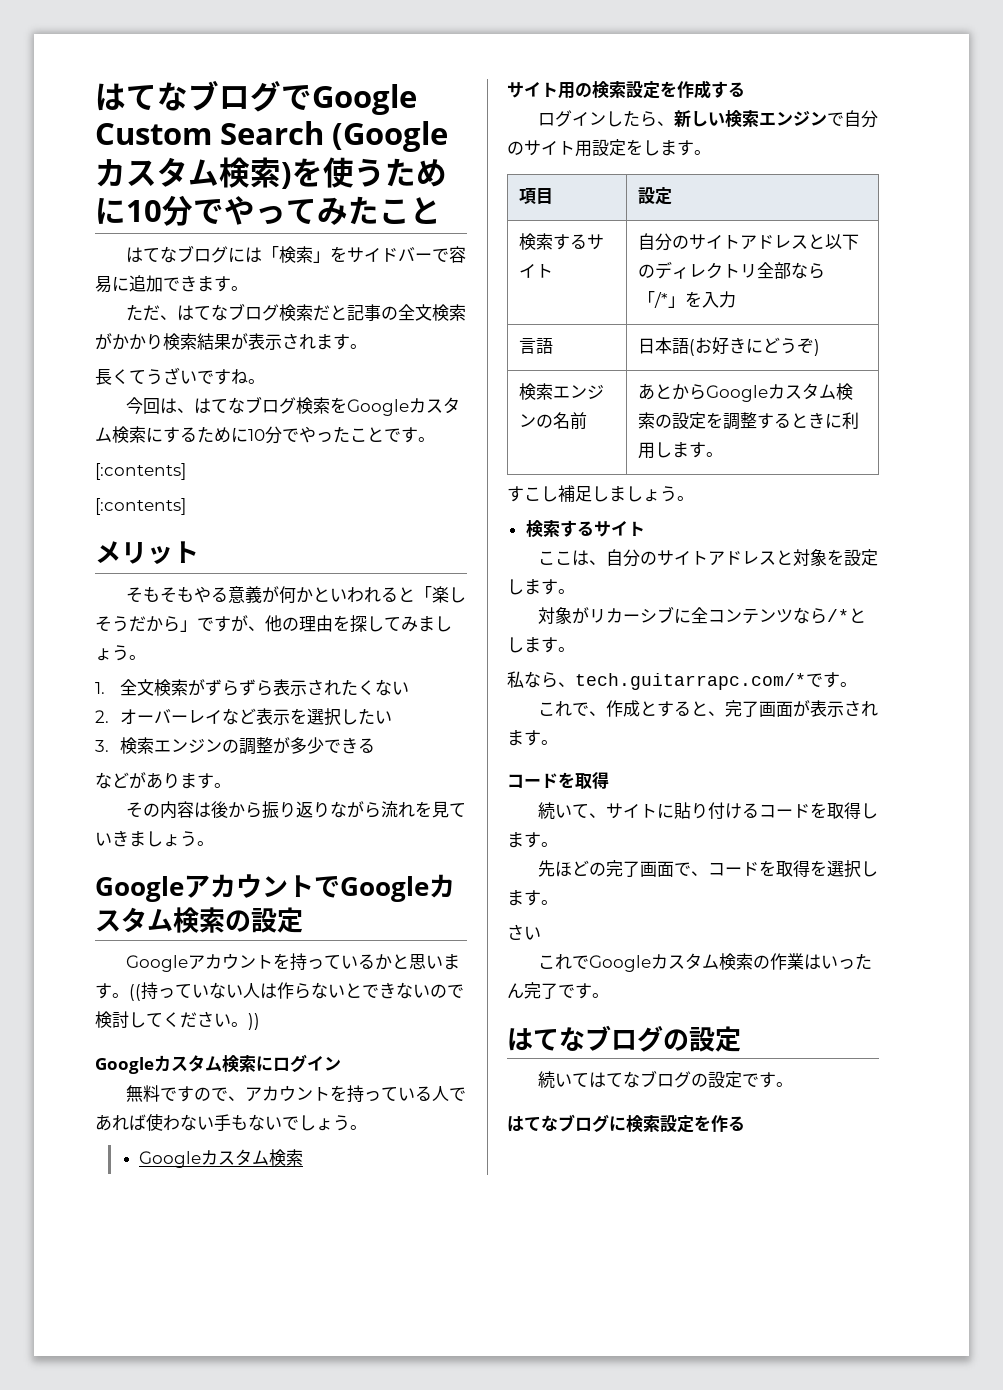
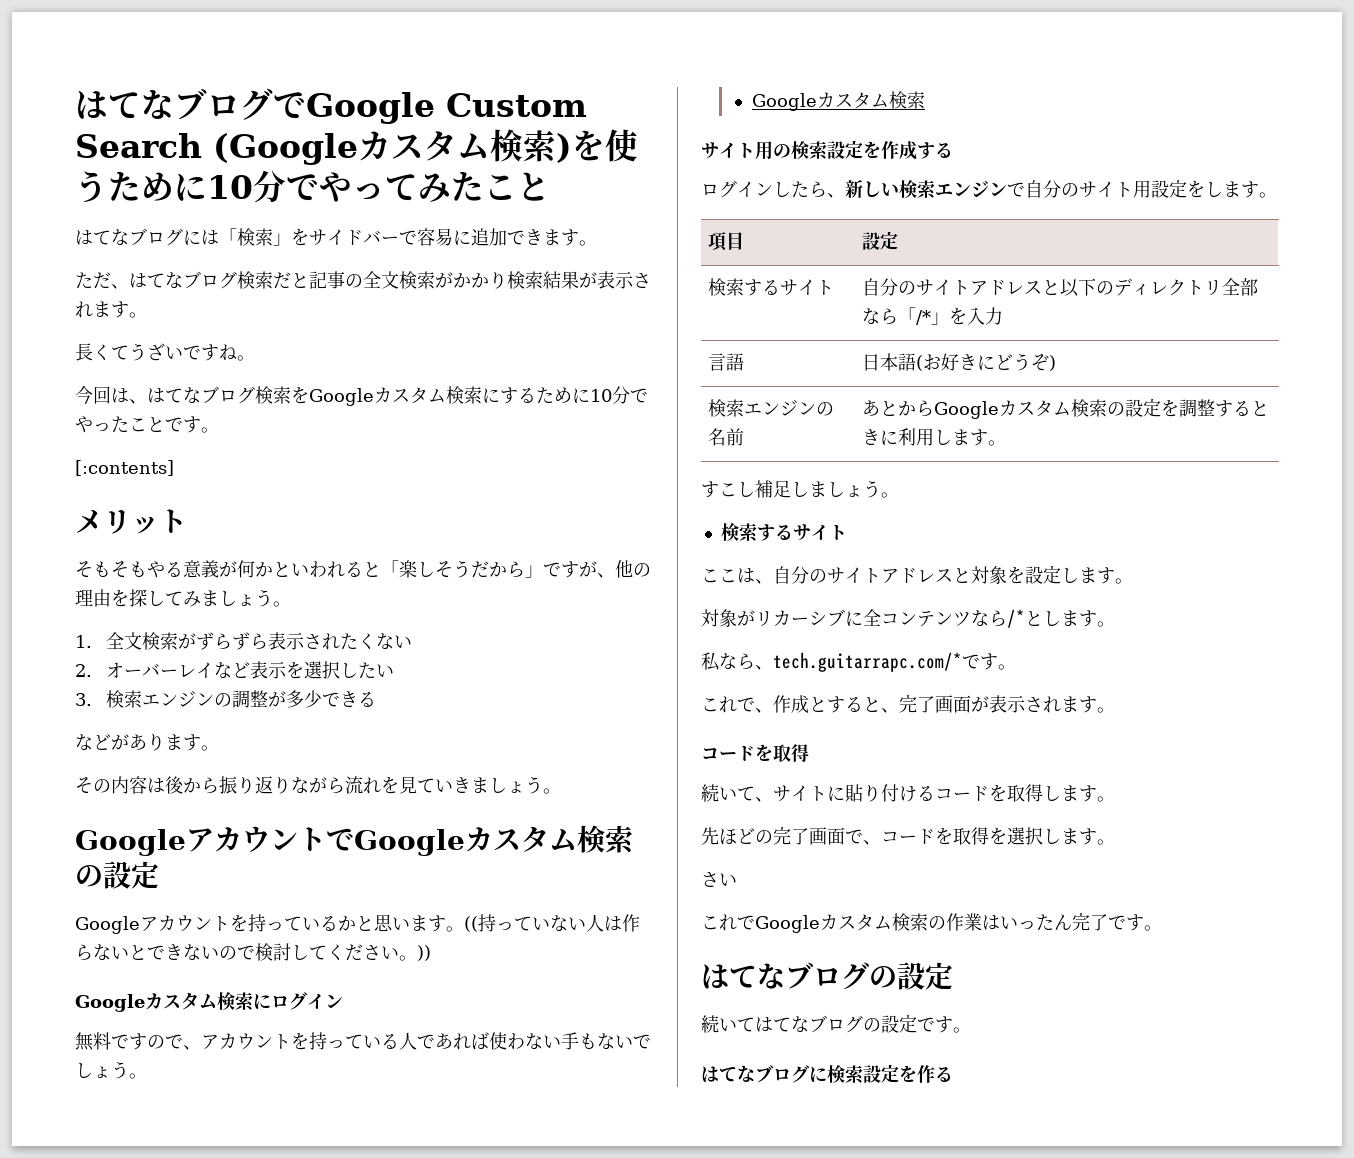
  今回は、はてなブログ検索をGoogleカスタム検索にするために10分でやったことです。
- [:contents]

